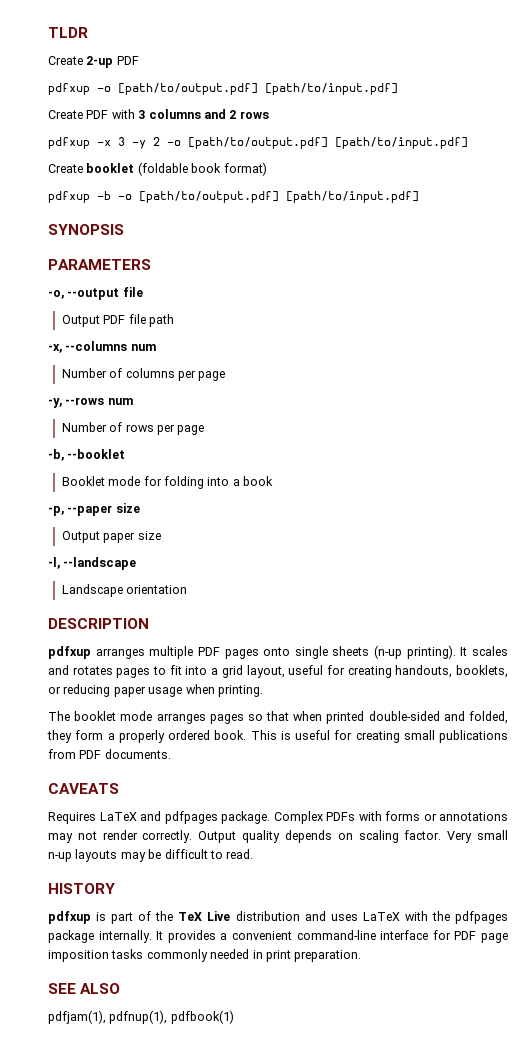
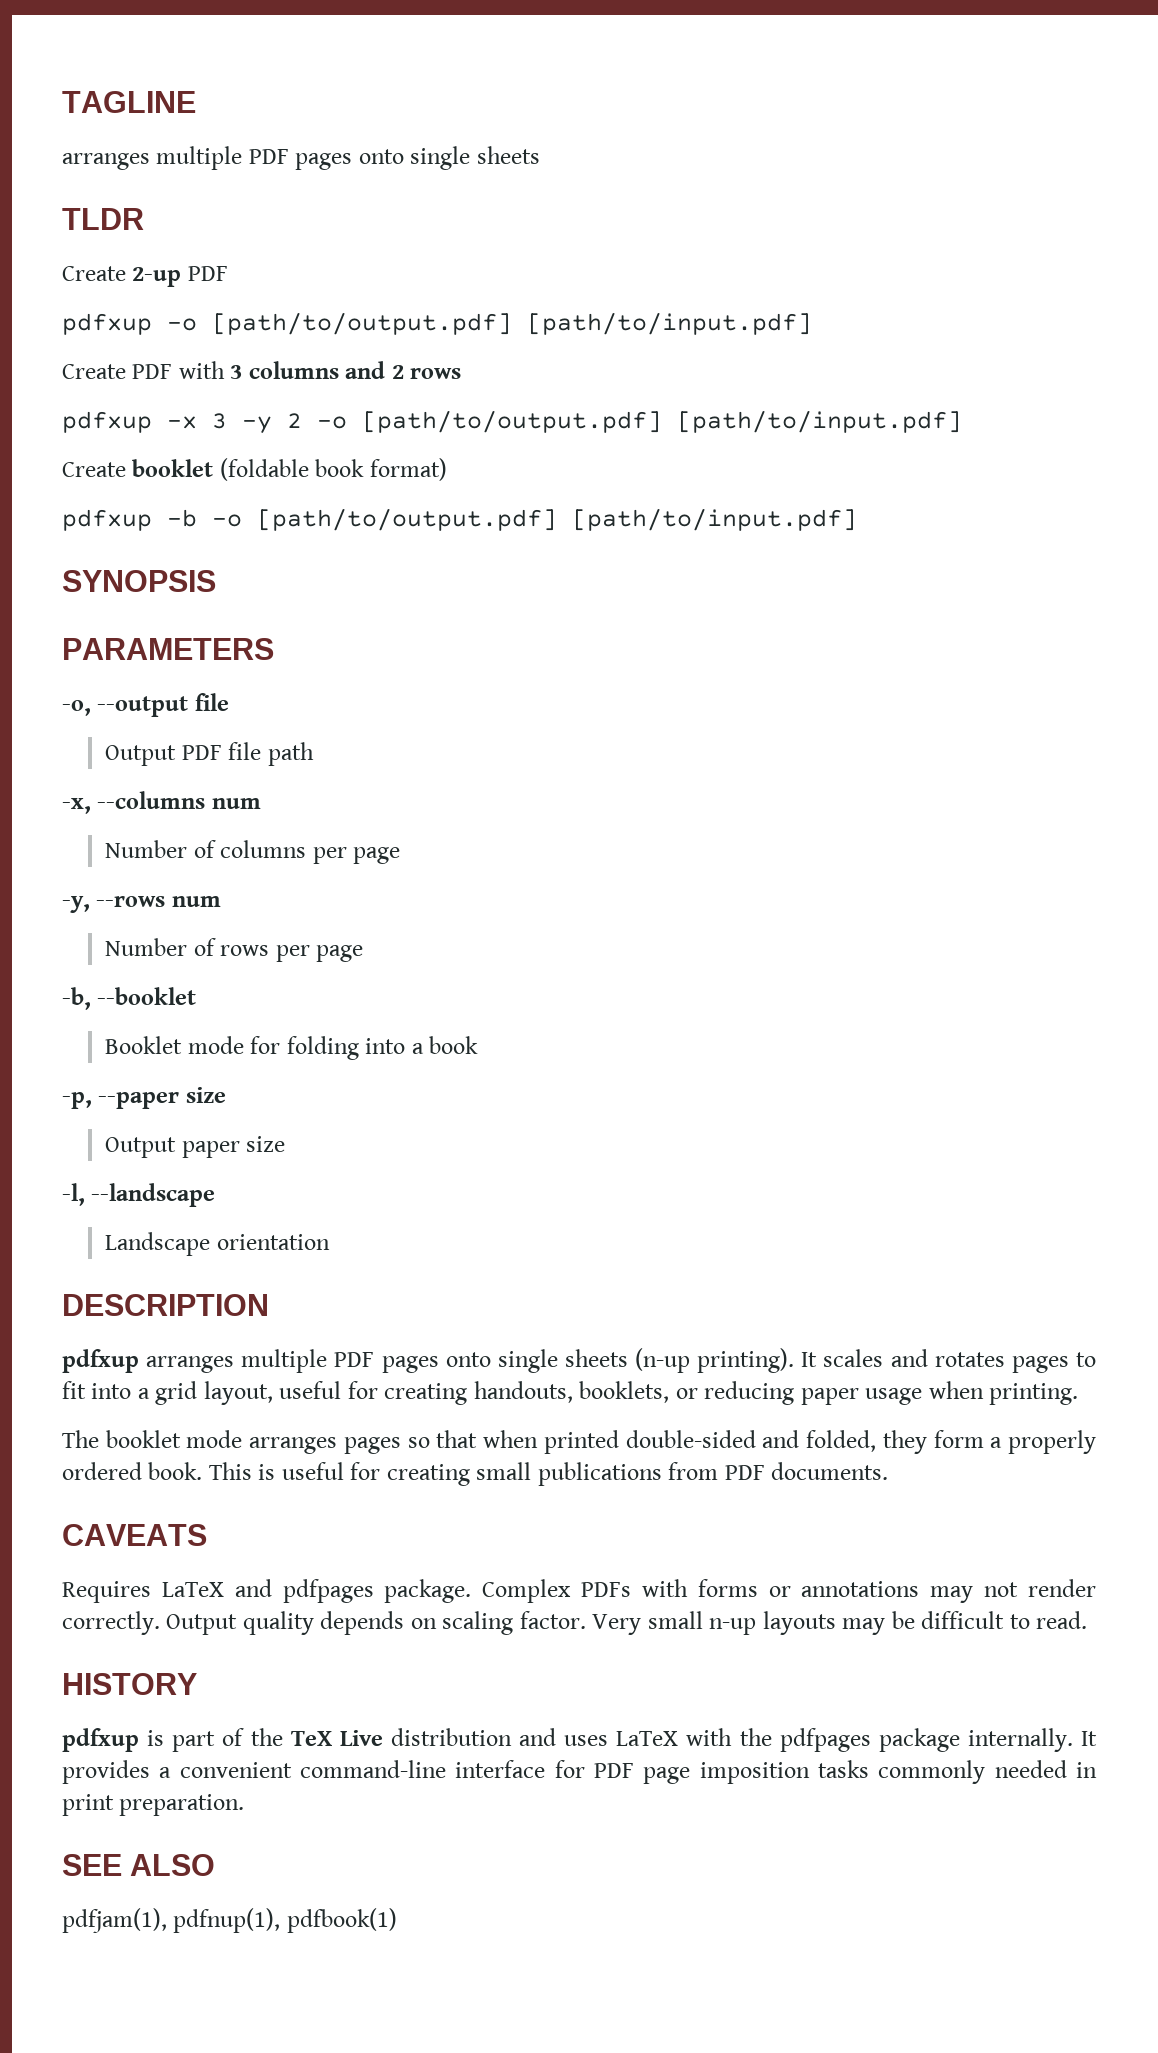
+ TAGLINE
+ arranges multiple PDF pages onto single sheets

